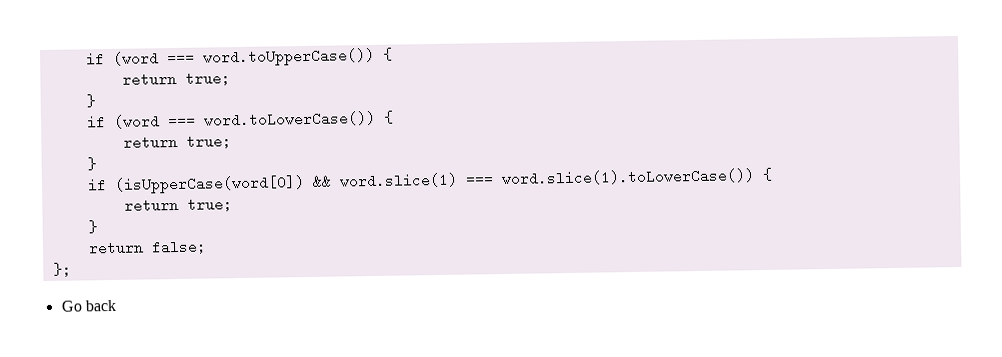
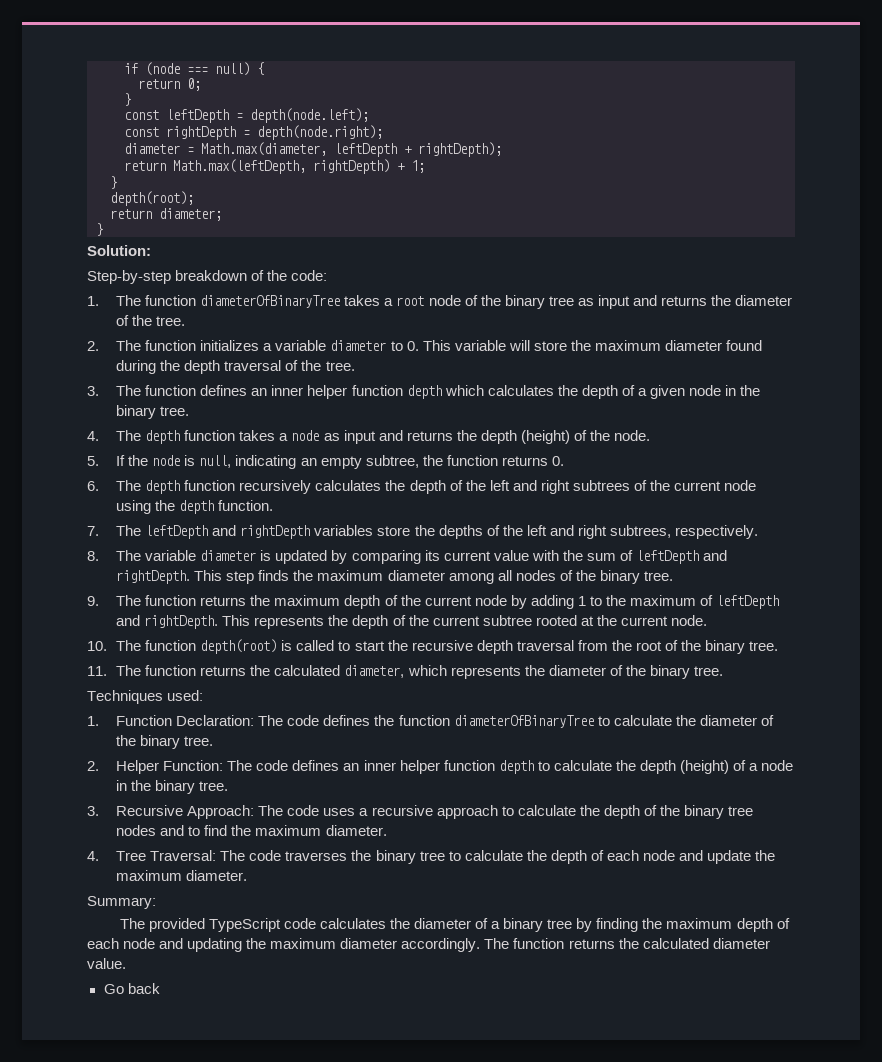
- if (word === word.toUpperCase()) {
- return true;
+ if (node === null) {
+ return 0;
  }
- if (word === word.toLowerCase()) {
- return true;
+ const leftDepth = depth(node.left);
+ const rightDepth = depth(node.right);
+ diameter = Math.max(diameter, leftDepth + rightDepth);
+ return Math.max(leftDepth, rightDepth) + 1;
  }
- if (isUpperCase(word[0]) && word.slice(1) === word.slice(1).toLowerCase()) {
- return true;
+ depth(root);
+ return diameter;
  }
- return false;
- };
+ Solution:
+ Step-by-step breakdown of the code:
+ 1. The function diameterOfBinaryTree takes a root node of the binary tree as input and returns the diameter of the tree.
+ 2. The function initializes a variable diameter to 0. This variable will store the maximum diameter found during the depth traversal of the tree.
+ 3. The function defines an inner helper function depth which calculates the depth of a given node in the binary tree.
+ 4. The depth function takes a node as input and returns the depth (height) of the node.
+ 5. If the node is null, indicating an empty subtree, the function returns 0.
+ 6. The depth function recursively calculates the depth of the left and right subtrees of the current node using the depth function.
+ 7. The leftDepth and rightDepth variables store the depths of the left and right subtrees, respectively.
+ 8. The variable diameter is updated by comparing its current value with the sum of leftDepth and rightDepth. This step finds the maximum diameter among all nodes of the binary tree.
+ 9. The function returns the maximum depth of the current node by adding 1 to the maximum of leftDepth and rightDepth. This represents the depth of the current subtree rooted at the current node.
+ 10. The function depth(root) is called to start the recursive depth traversal from the root of the binary tree.
+ 11. The function returns the calculated diameter, which represents the diameter of the binary tree.
+ Techniques used:
+ 1. Function Declaration: The code defines the function diameterOfBinaryTree to calculate the diameter of the binary tree.
+ 2. Helper Function: The code defines an inner helper function depth to calculate the depth (height) of a node in the binary tree.
+ 3. Recursive Approach: The code uses a recursive approach to calculate the depth of the binary tree nodes and to find the maximum diameter.
+ 4. Tree Traversal: The code traverses the binary tree to calculate the depth of each node and update the maximum diameter.
+ Summary:
+ The provided TypeScript code calculates the diameter of a binary tree by finding the maximum depth of each node and updating the maximum diameter accordingly. The function returns the calculated diameter value.

